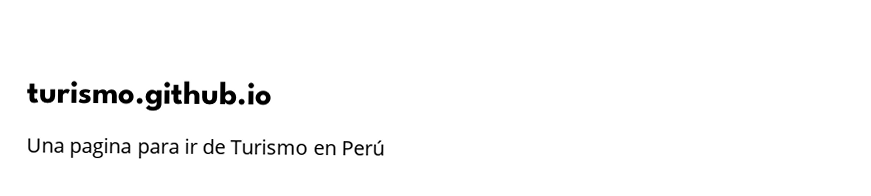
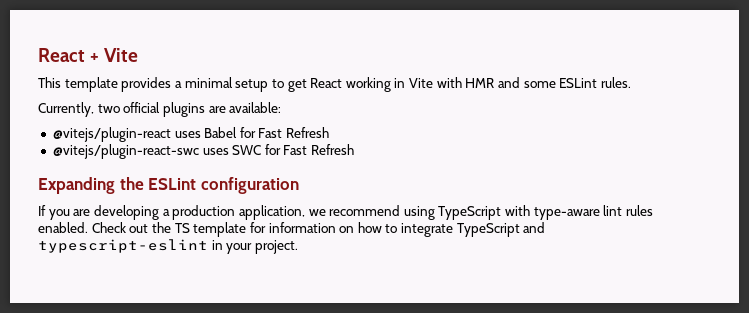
- turismo.github.io
- Una pagina para ir de Turismo en Perú
+ React + Vite
+ This template provides a minimal setup to get React working in Vite with HMR and some ESLint rules.
+ Currently, two official plugins are available:
+ @vitejs/plugin-react uses Babel for Fast Refresh
+ @vitejs/plugin-react-swc uses SWC for Fast Refresh
+ Expanding the ESLint configuration
+ If you are developing a production application, we recommend using TypeScript with type-aware lint rules enabled. Check out the TS template for information on how to integrate TypeScript and typescript-eslint in your project.

